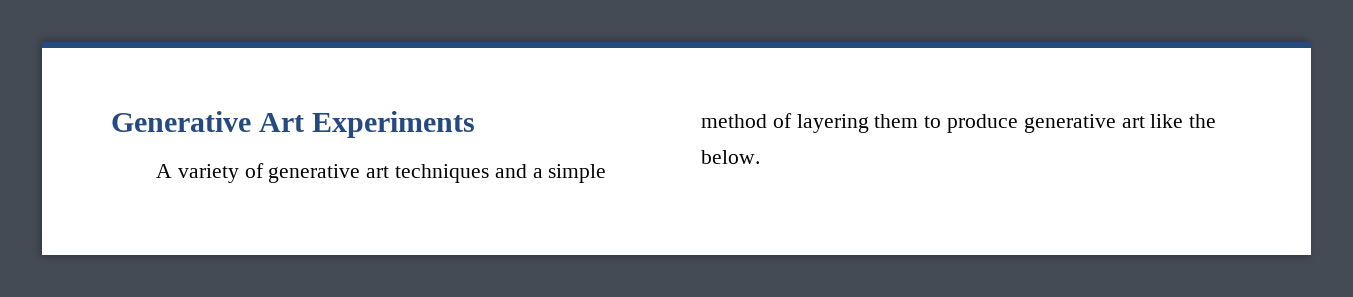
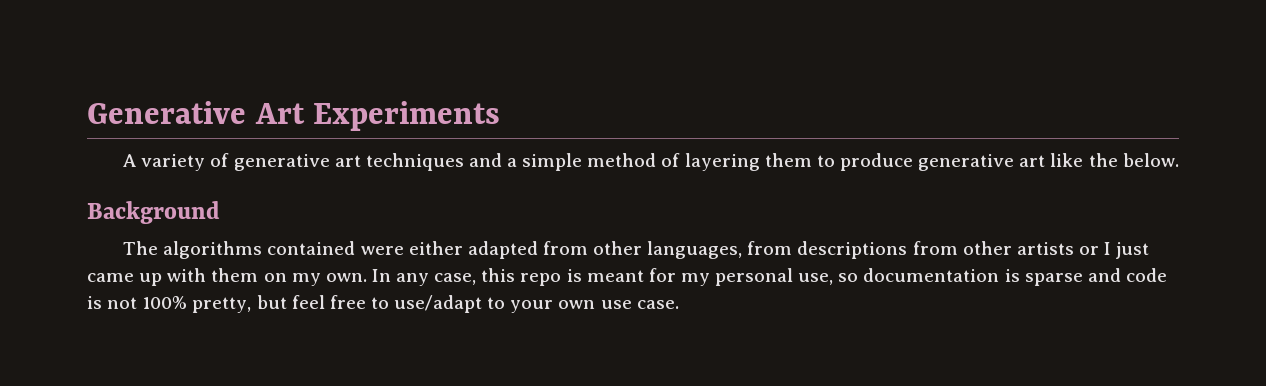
+ Background
+ The algorithms contained were either adapted from other languages, from descriptions from other artists or I just came up with them on my own. In any case, this repo is meant for my personal use, so documentation is sparse and code is not 100% pretty, but feel free to use/adapt to your own use case.

